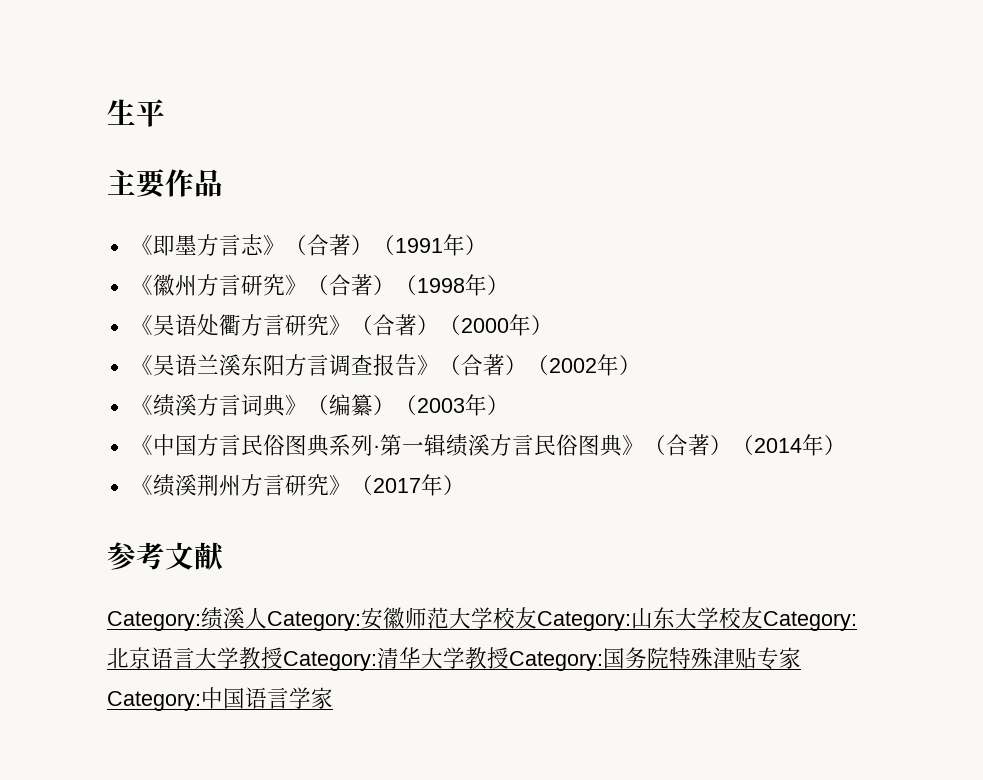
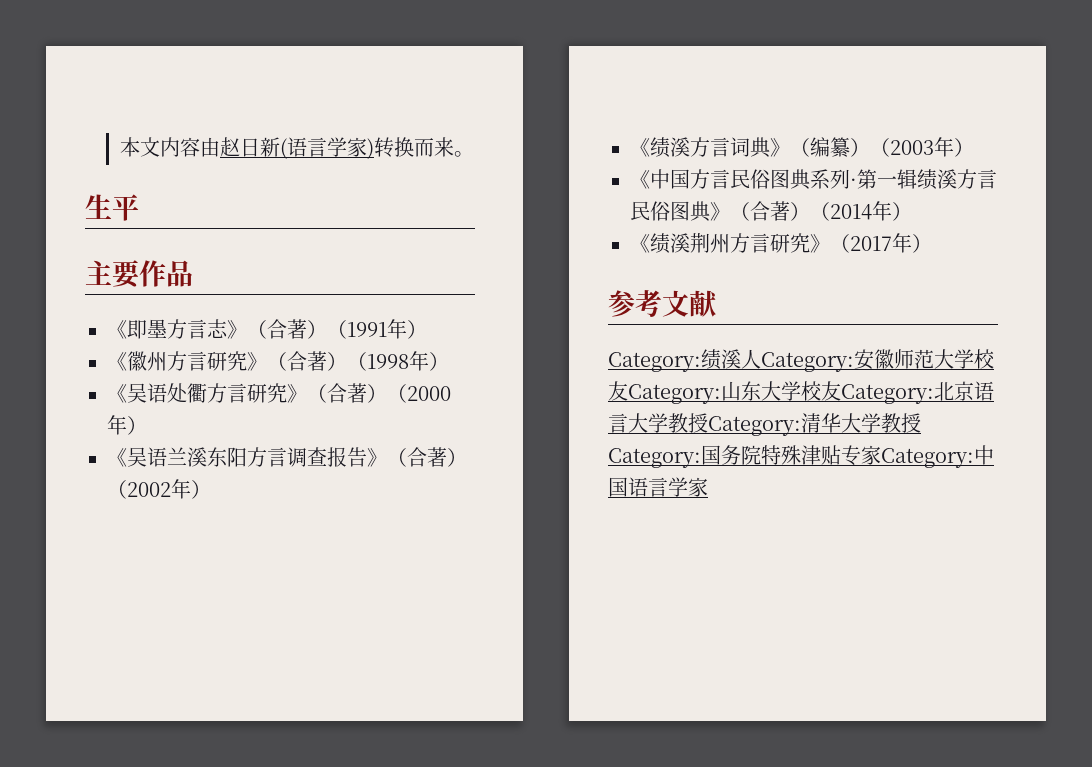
+ 本文内容由赵日新(语言学家)转换而来。

